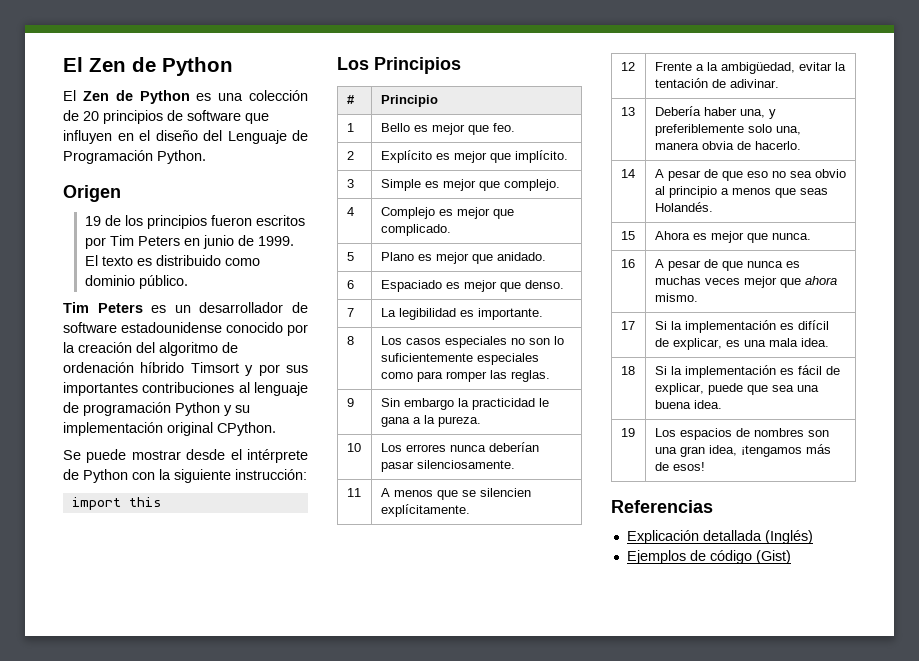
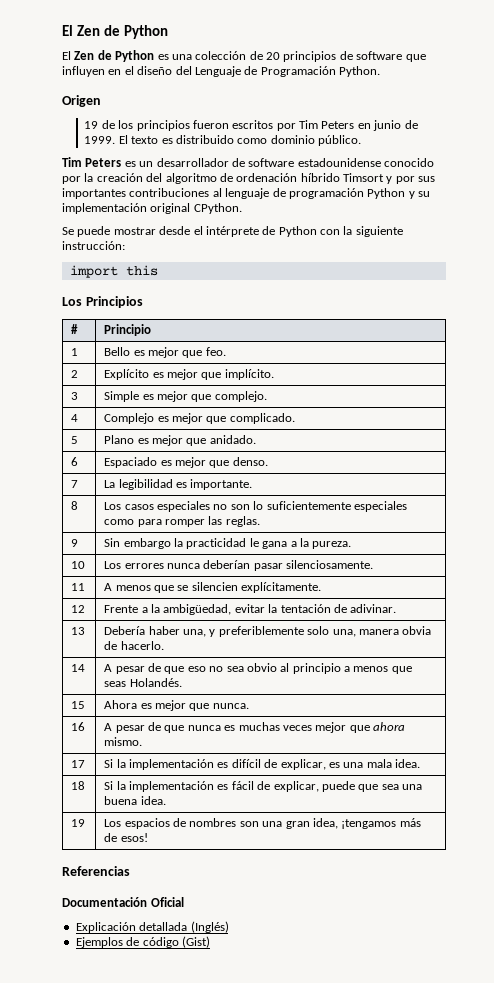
+ Documentación Oficial

